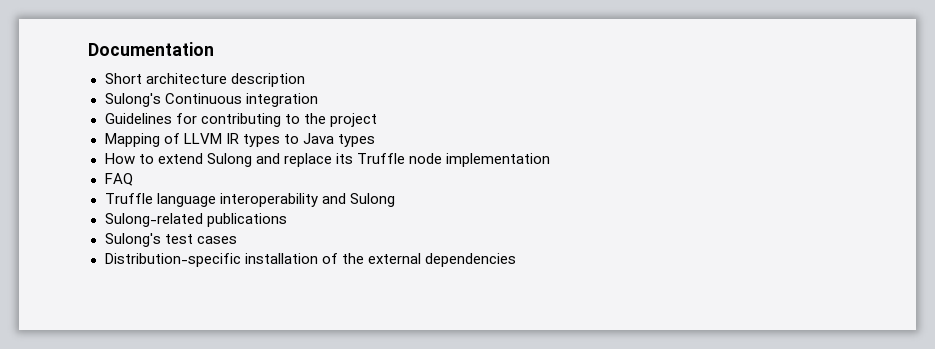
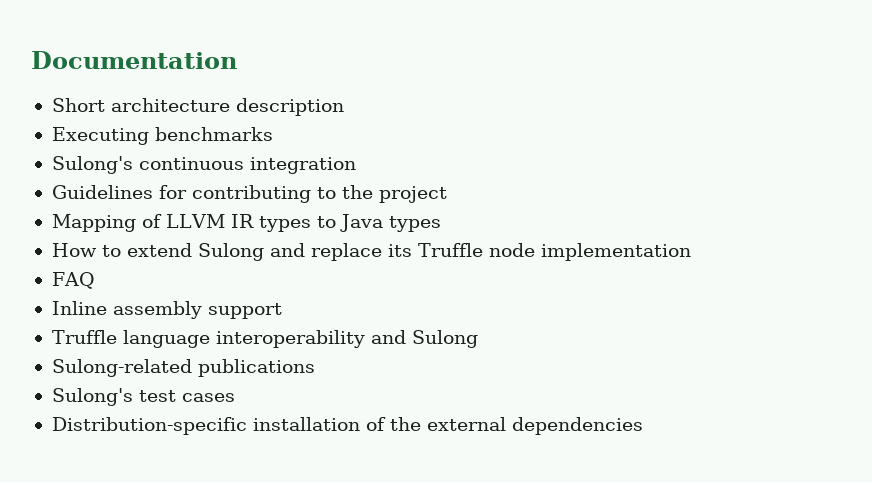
- Sulong's Continuous integration
+ Executing benchmarks
+ Sulong's continuous integration
+ Inline assembly support

